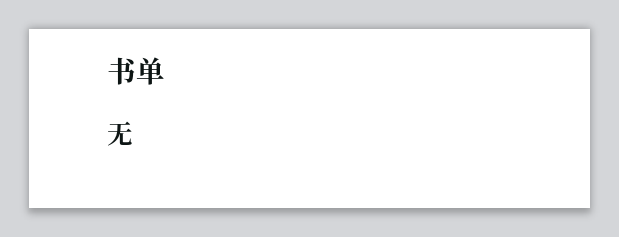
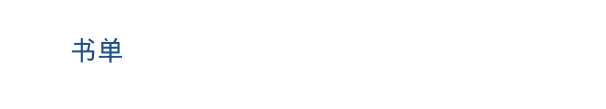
- 无

